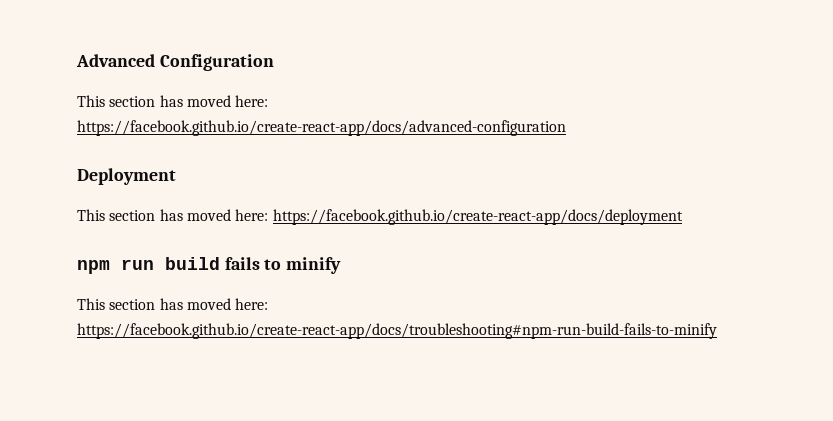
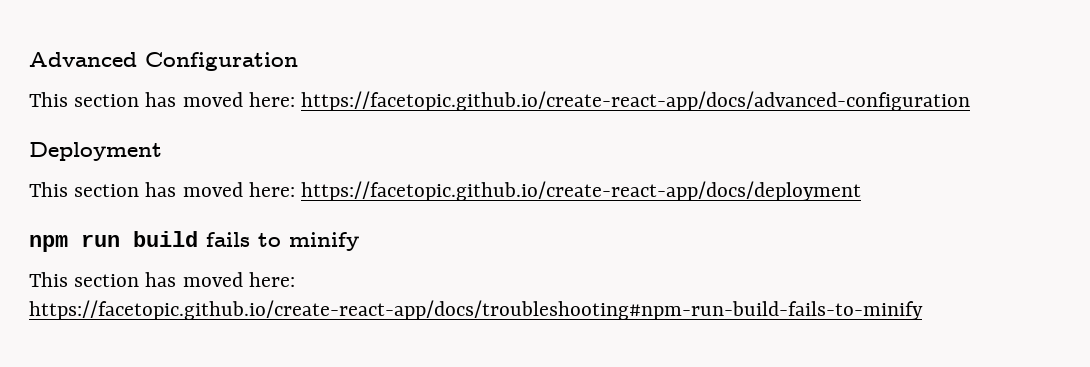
- This section has moved here: https://facebook.github.io/create-react-app/docs/advanced-configuration
+ This section has moved here: https://facetopic.github.io/create-react-app/docs/advanced-configuration
- This section has moved here: https://facebook.github.io/create-react-app/docs/deployment
+ This section has moved here: https://facetopic.github.io/create-react-app/docs/deployment
- This section has moved here: https://facebook.github.io/create-react-app/docs/troubleshooting#npm-run-build-fails-to-minify
+ This section has moved here: https://facetopic.github.io/create-react-app/docs/troubleshooting#npm-run-build-fails-to-minify

